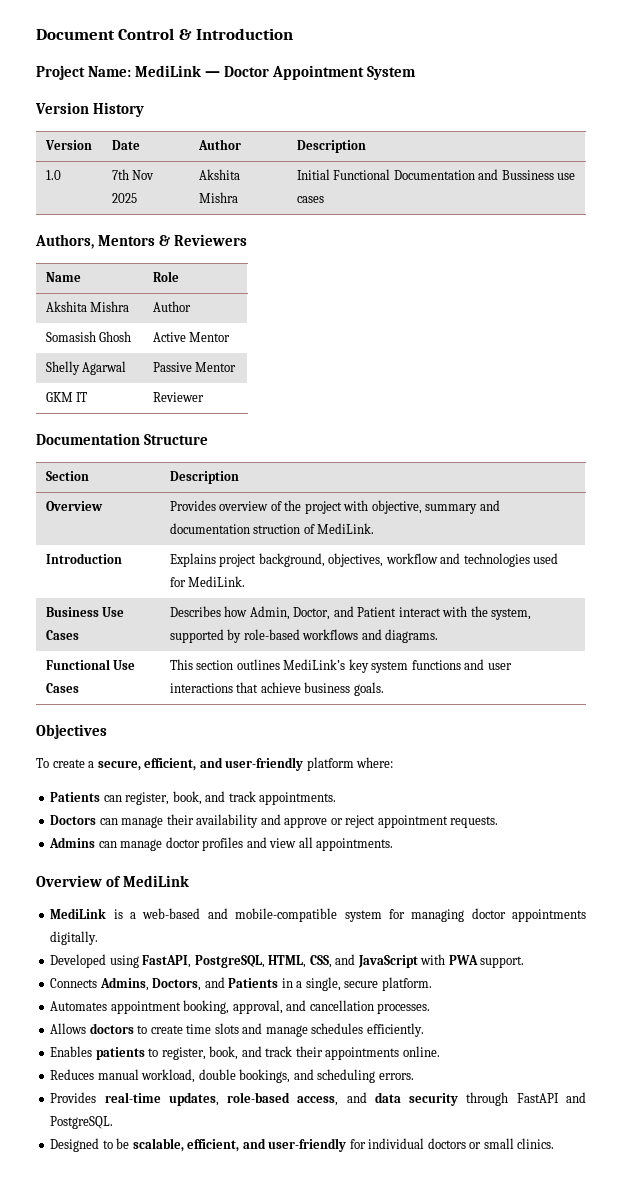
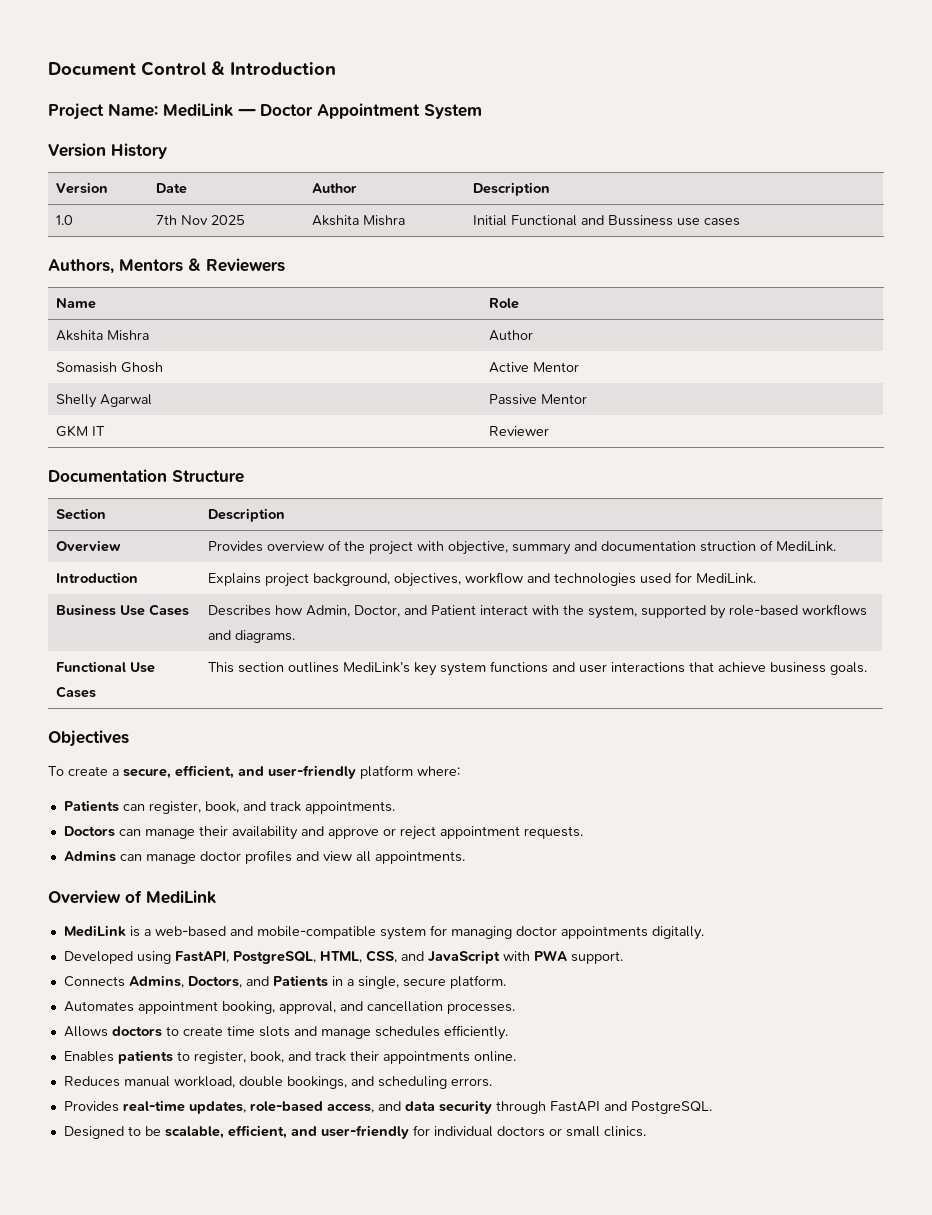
- 1.0 | 7th Nov 2025 | Akshita Mishra | Initial Functional Documentation and Bussiness use cases
+ 1.0 | 7th Nov 2025 | Akshita Mishra | Initial Functional and Bussiness use cases

